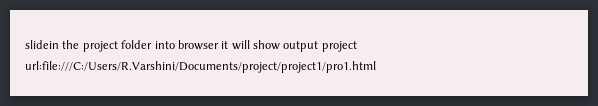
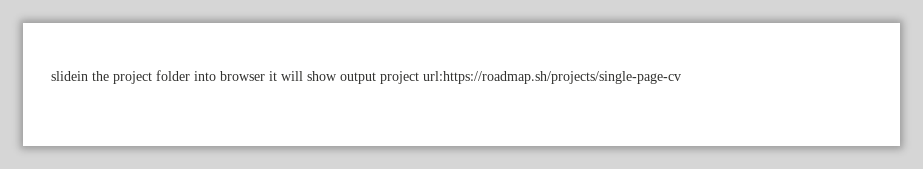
- slidein the project folder into browser it will show output project url:file:///C:/Users/R.Varshini/Documents/project/project1/pro1.html
+ slidein the project folder into browser it will show output project url:https://roadmap.sh/projects/single-page-cv

